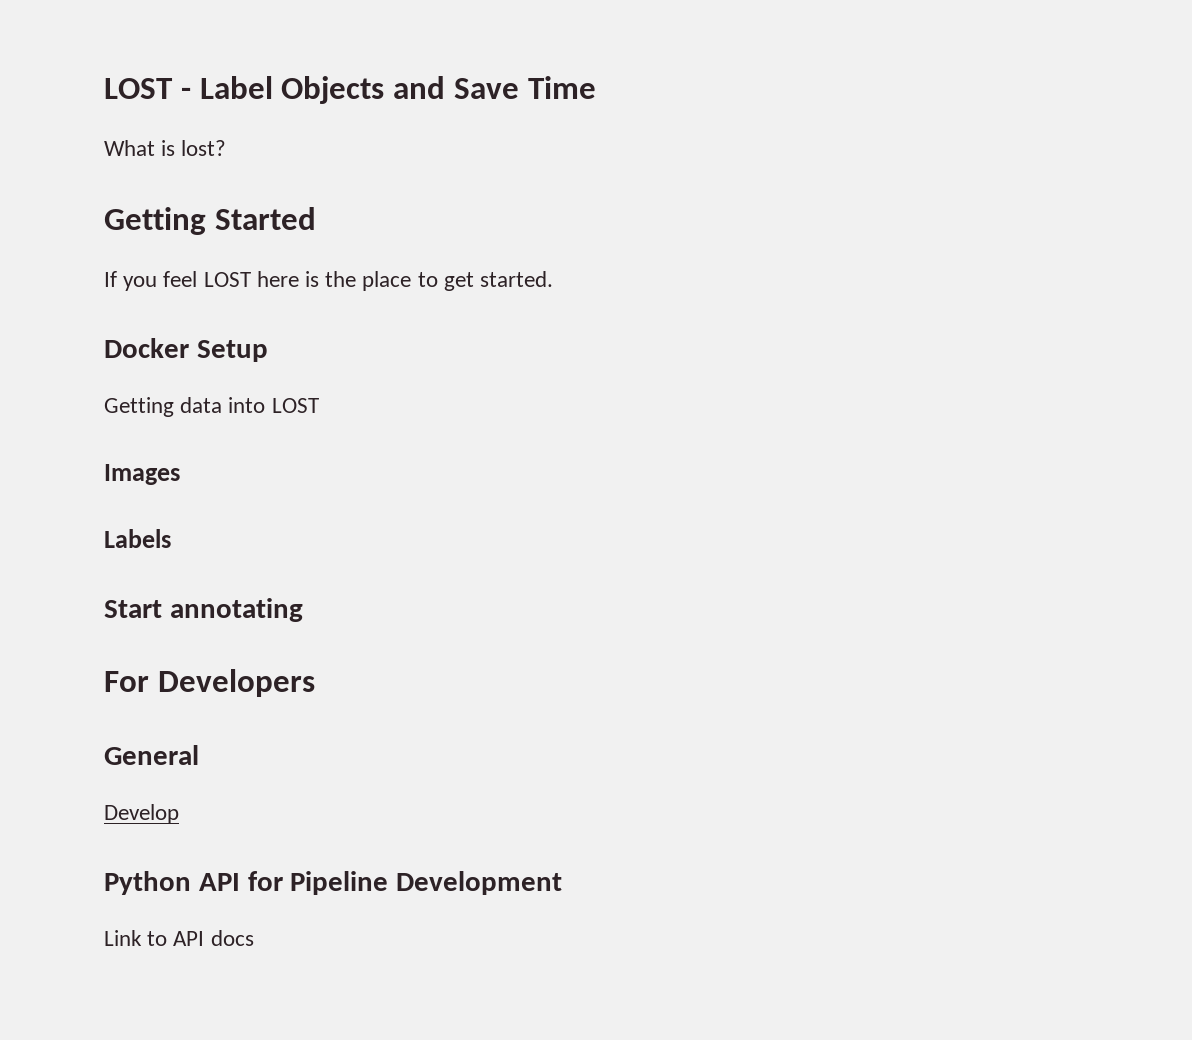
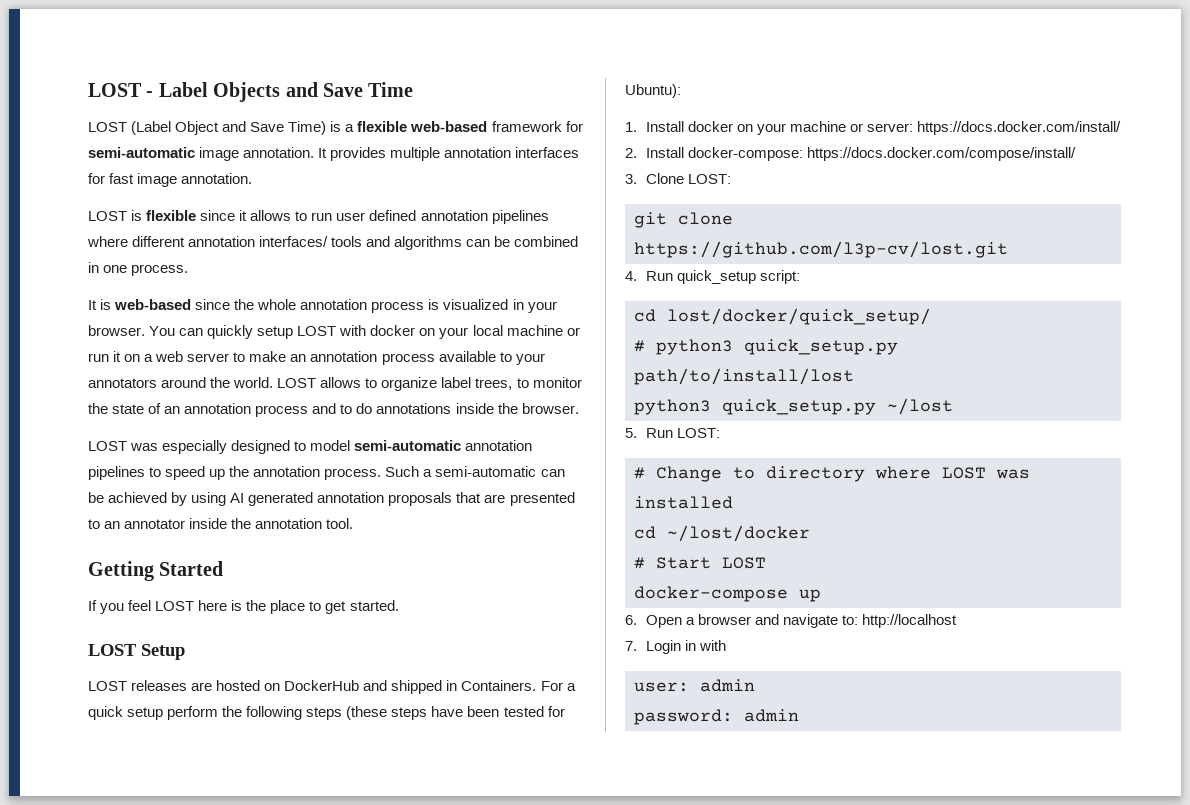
- What is lost?
+ LOST (Label Object and Save Time) is a flexible web-based framework for semi-automatic image annotation. It provides multiple annotation interfaces for fast image annotation.
+ LOST is flexible since it allows to run user defined annotation pipelines where different annotation interfaces/ tools and algorithms can be combined in one process.
+ It is web-based since the whole annotation process is visualized in your browser. You can quickly setup LOST with docker on your local machine or run it on a web server to make an annotation process available to your annotators around the world. LOST allows to organize label trees, to monitor the state of an annotation process and to do annotations inside the browser.
+ LOST was especially designed to model semi-automatic annotation pipelines to speed up the annotation process. Such a semi-automatic can be achieved by using AI generated annotation proposals that are presented to an annotator inside the annotation tool.
- Docker Setup
+ LOST Setup
- Getting data into LOST
- Images
- Labels
- Start annotating
- For Developers
- General
- Develop
- Python API for Pipeline Development
- Link to API docs
+ LOST releases are hosted on DockerHub and shipped in Containers. For a quick setup perform the following steps (these steps have been tested for Ubuntu):
+ 1. Install docker on your machine or server: https://docs.docker.com/install/
+ 2. Install docker-compose: https://docs.docker.com/compose/install/
+ 3. Clone LOST:
+ git clone https://github.com/l3p-cv/lost.git
+ 4. Run quick_setup script:
+ cd lost/docker/quick_setup/
+ # python3 quick_setup.py path/to/install/lost
+ python3 quick_setup.py ~/lost
+ 5. Run LOST:
+ # Change to directory where LOST was installed
+ cd ~/lost/docker
+ # Start LOST
+ docker-compose up
+ 6. Open a browser and navigate to: http://localhost
+ 7. Login in with
+ user: admin
+ password: admin

